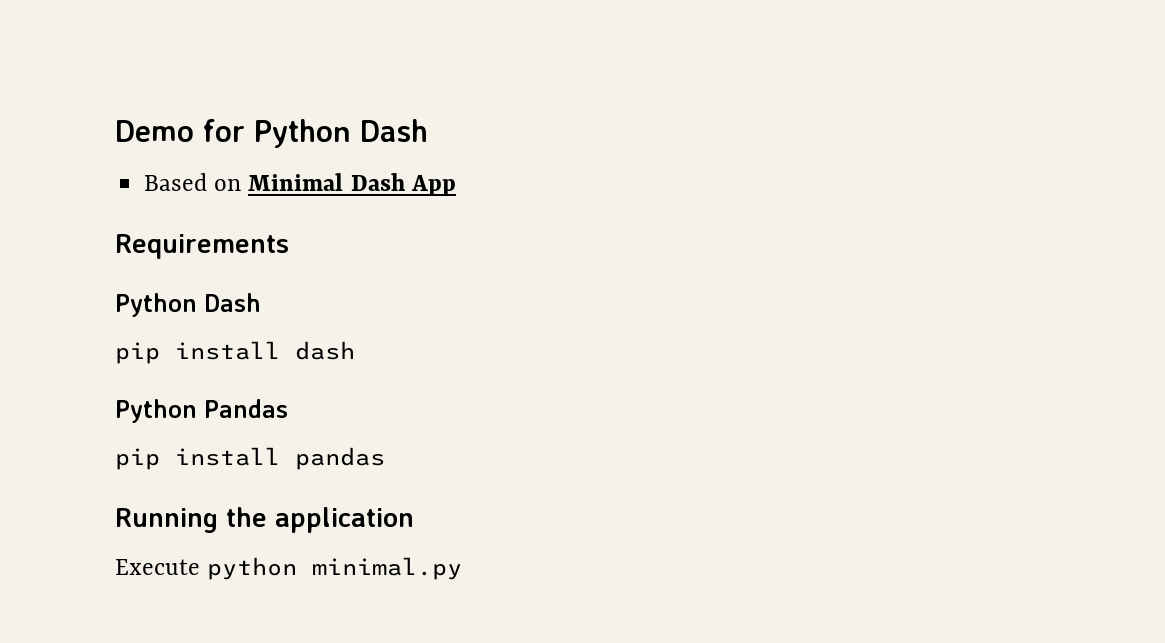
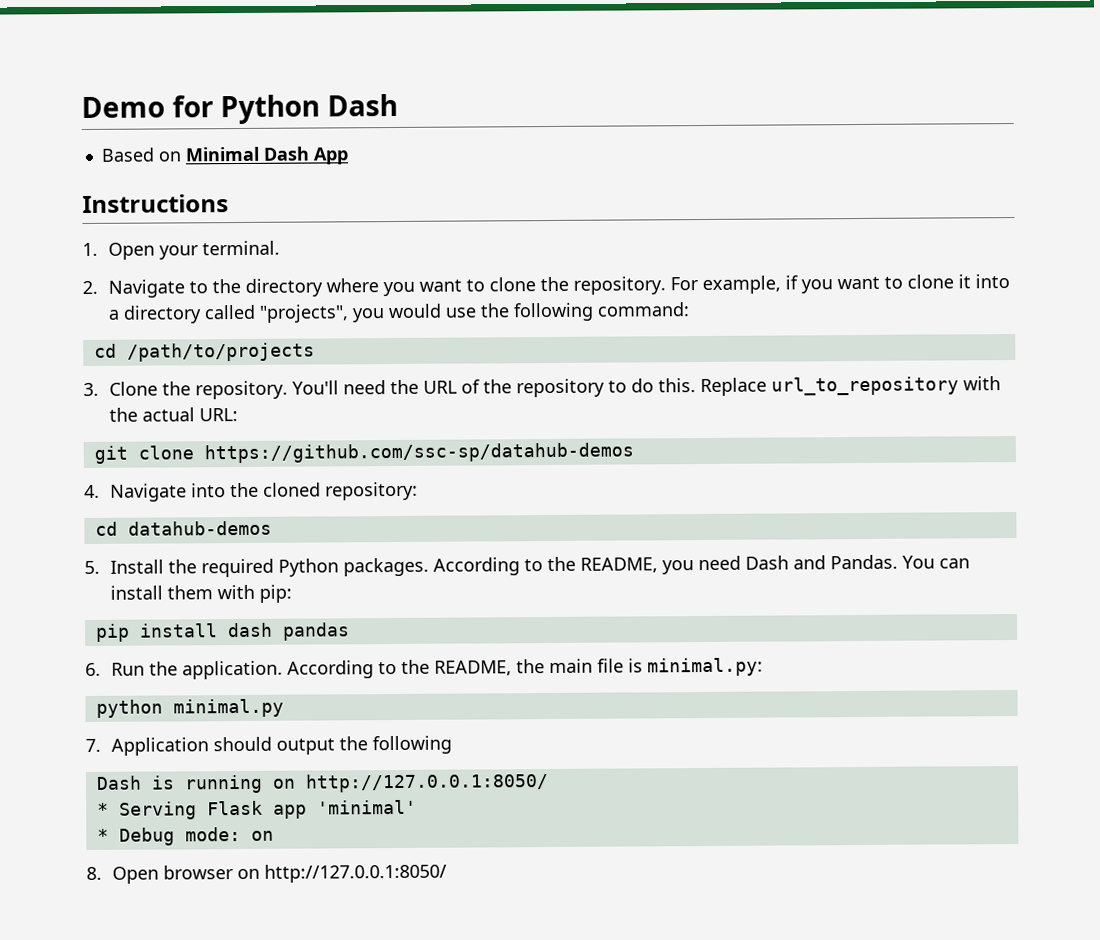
- Requirements
- Python Dash
- pip install dash
- Python Pandas
- pip install pandas
- Running the application
- Execute python minimal.py
+ Instructions
+ 1. Open your terminal.
+ 2. Navigate to the directory where you want to clone the repository. For example, if you want to clone it into a directory called "projects", you would use the following command:
+ cd /path/to/projects
+ 3. Clone the repository. You'll need the URL of the repository to do this. Replace url_to_repository with the actual URL:
+ git clone https://github.com/ssc-sp/datahub-demos
+ 4. Navigate into the cloned repository:
+ cd datahub-demos
+ 5. Install the required Python packages. According to the README, you need Dash and Pandas. You can install them with pip:
+ pip install dash pandas
+ 6. Run the application. According to the README, the main file is minimal.py:
+ python minimal.py
+ 7. Application should output the following
+ Dash is running on http://127.0.0.1:8050/
+ * Serving Flask app 'minimal'
+ * Debug mode: on
+ 8. Open browser on http://127.0.0.1:8050/

